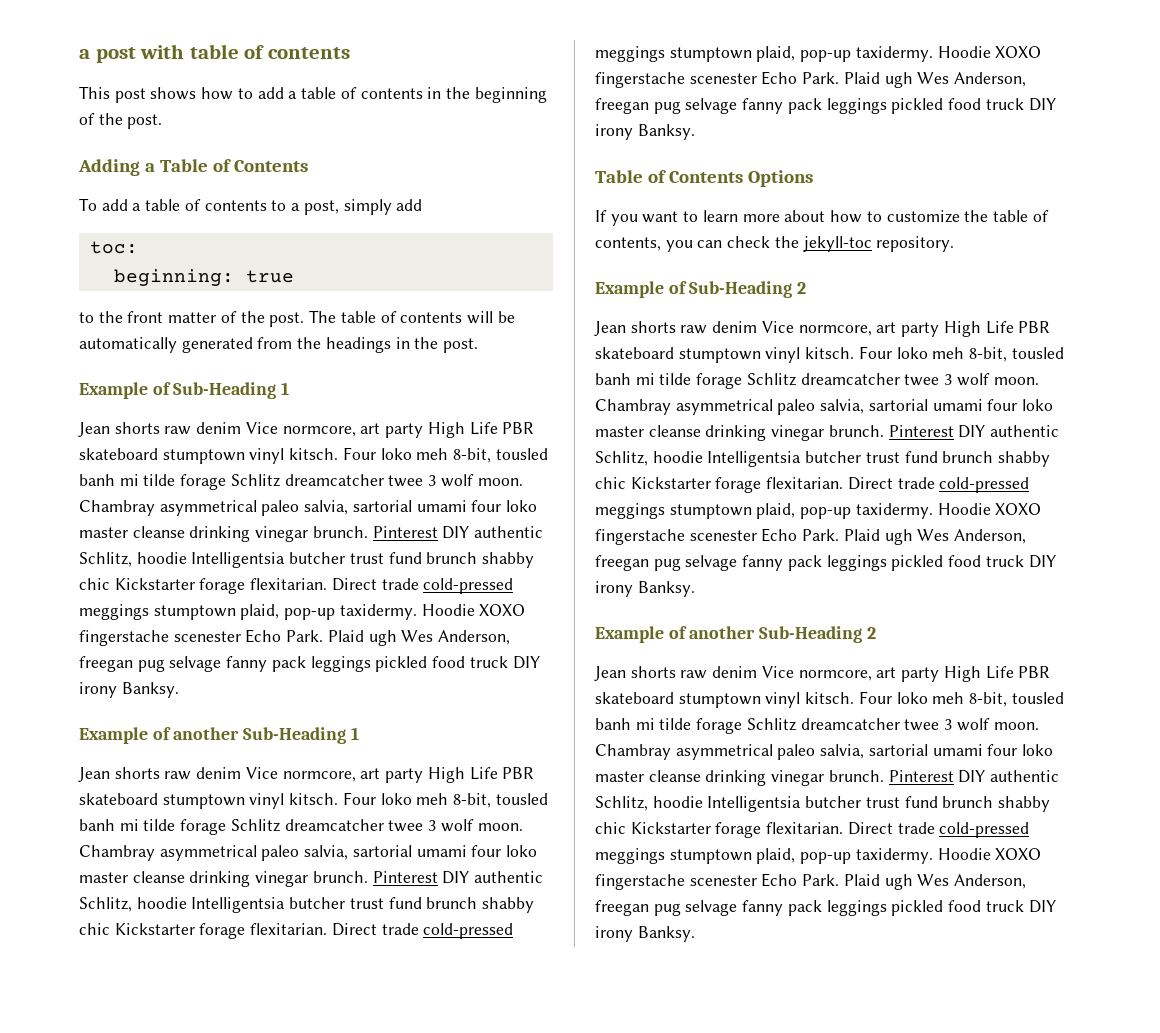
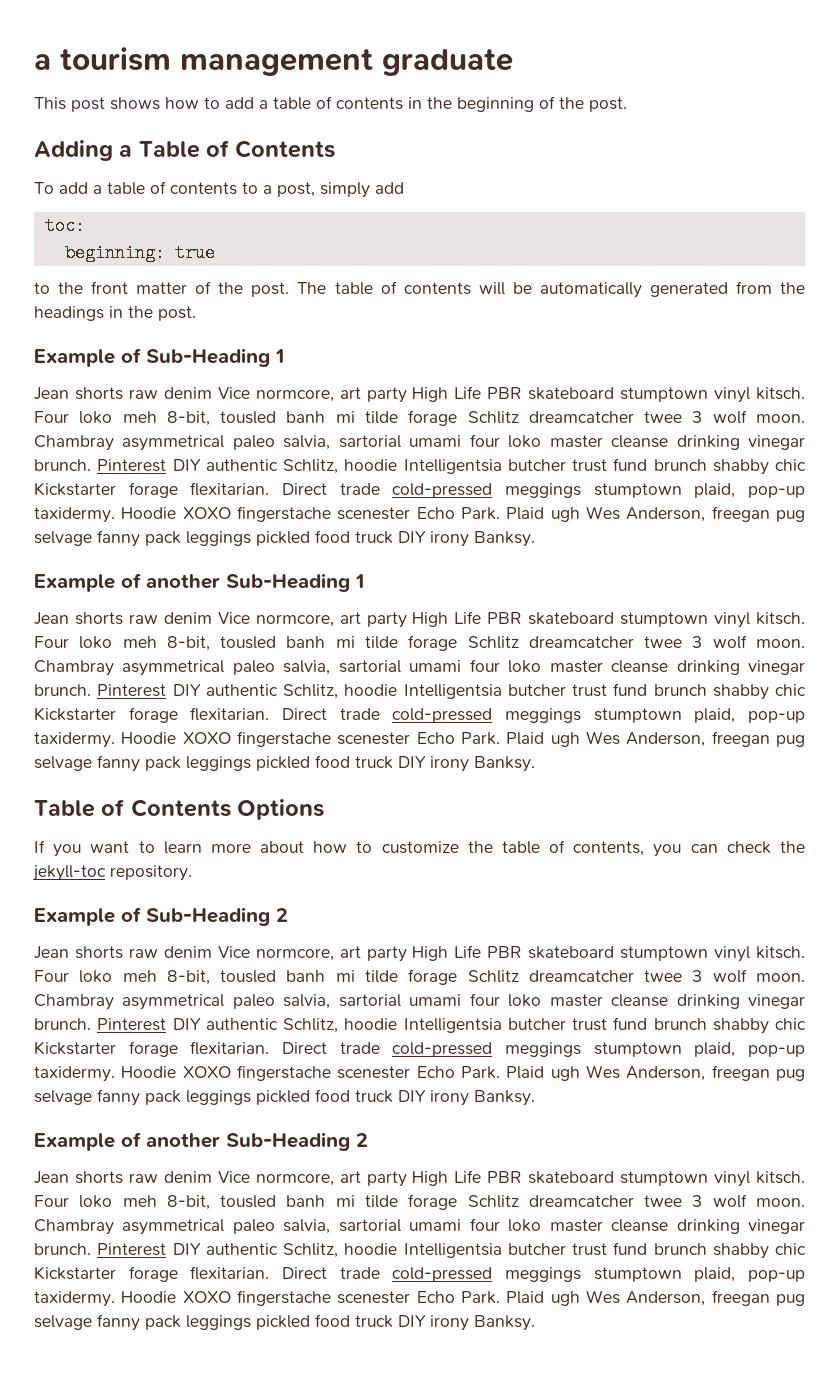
- a post with table of contents
+ a tourism management graduate

